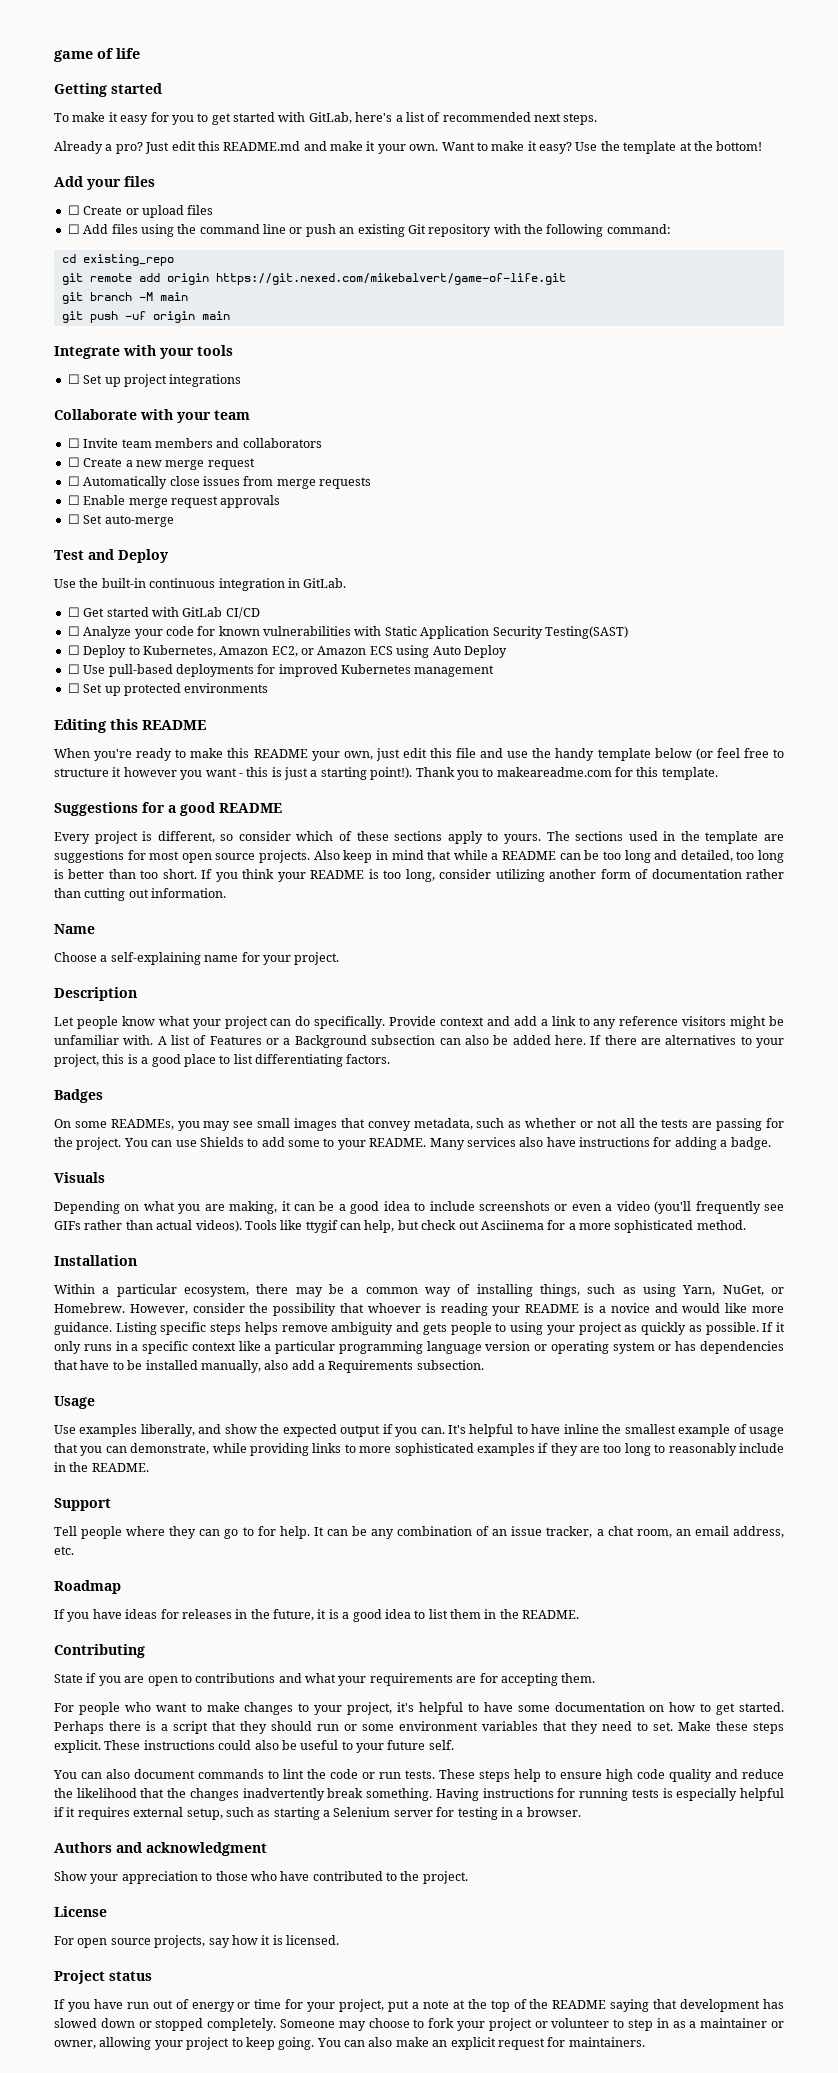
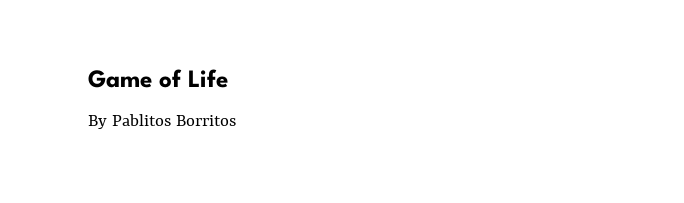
- game of life
- Getting started
- To make it easy for you to get started with GitLab, here's a list of recommended next steps.
- Already a pro? Just edit this README.md and make it your own. Want to make it easy? Use the template at the bottom!
- Add your files
- ☐ Create or upload files
- ☐ Add files using the command line or push an existing Git repository with the following command:
- cd existing_repo
- git remote add origin https://git.nexed.com/mikebalvert/game-of-life.git
- git branch -M main
- git push -uf origin main
- Integrate with your tools
- ☐ Set up project integrations
- Collaborate with your team
- ☐ Invite team members and collaborators
- ☐ Create a new merge request
- ☐ Automatically close issues from merge requests
- ☐ Enable merge request approvals
- ☐ Set auto-merge
- Test and Deploy
- Use the built-in continuous integration in GitLab.
- ☐ Get started with GitLab CI/CD
- ☐ Analyze your code for known vulnerabilities with Static Application Security Testing(SAST)
- ☐ Deploy to Kubernetes, Amazon EC2, or Amazon ECS using Auto Deploy
- ☐ Use pull-based deployments for improved Kubernetes management
- ☐ Set up protected environments
- Editing this README
- When you're ready to make this README your own, just edit this file and use the handy template below (or feel free to structure it however you want - this is just a starting point!). Thank you to makeareadme.com for this template.
- Suggestions for a good README
- Every project is different, so consider which of these sections apply to yours. The sections used in the template are suggestions for most open source projects. Also keep in mind that while a README can be too long and detailed, too long is better than too short. If you think your README is too long, consider utilizing another form of documentation rather than cutting out information.
- Name
- Choose a self-explaining name for your project.
- Description
- Let people know what your project can do specifically. Provide context and add a link to any reference visitors might be unfamiliar with. A list of Features or a Background subsection can also be added here. If there are alternatives to your project, this is a good place to list differentiating factors.
- Badges
- On some READMEs, you may see small images that convey metadata, such as whether or not all the tests are passing for the project. You can use Shields to add some to your README. Many services also have instructions for adding a badge.
- Visuals
- Depending on what you are making, it can be a good idea to include screenshots or even a video (you'll frequently see GIFs rather than actual videos). Tools like ttygif can help, but check out Asciinema for a more sophisticated method.
- Installation
- Within a particular ecosystem, there may be a common way of installing things, such as using Yarn, NuGet, or Homebrew. However, consider the possibility that whoever is reading your README is a novice and would like more guidance. Listing specific steps helps remove ambiguity and gets people to using your project as quickly as possible. If it only runs in a specific context like a particular programming language version or operating system or has dependencies that have to be installed manually, also add a Requirements subsection.
- Usage
- Use examples liberally, and show the expected output if you can. It's helpful to have inline the smallest example of usage that you can demonstrate, while providing links to more sophisticated examples if they are too long to reasonably include in the README.
- Support
- Tell people where they can go to for help. It can be any combination of an issue tracker, a chat room, an email address, etc.
- Roadmap
- If you have ideas for releases in the future, it is a good idea to list them in the README.
- Contributing
- State if you are open to contributions and what your requirements are for accepting them.
- For people who want to make changes to your project, it's helpful to have some documentation on how to get started. Perhaps there is a script that they should run or some environment variables that they need to set. Make these steps explicit. These instructions could also be useful to your future self.
- You can also document commands to lint the code or run tests. These steps help to ensure high code quality and reduce the likelihood that the changes inadvertently break something. Having instructions for running tests is especially helpful if it requires external setup, such as starting a Selenium server for testing in a browser.
- Authors and acknowledgment
- Show your appreciation to those who have contributed to the project.
- License
- For open source projects, say how it is licensed.
- Project status
- If you have run out of energy or time for your project, put a note at the top of the README saying that development has slowed down or stopped completely. Someone may choose to fork your project or volunteer to step in as a maintainer or owner, allowing your project to keep going. You can also make an explicit request for maintainers.
+ Game of Life
+ By Pablitos Borritos

